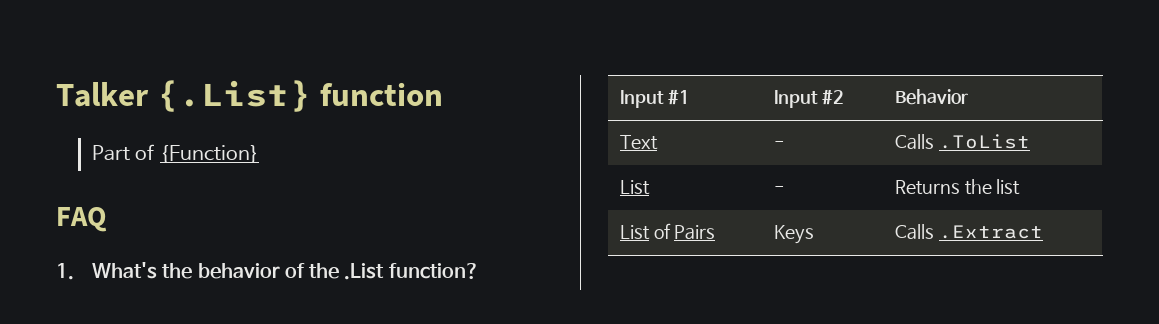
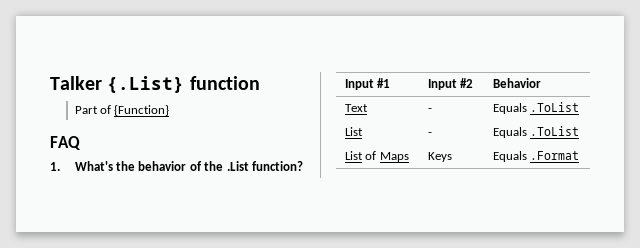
- Text | - | Calls .ToList
+ Text | - | Equals .ToList
- List | - | Returns the list
+ List | - | Equals .ToList
- List of Pairs | Keys | Calls .Extract
+ List of Maps | Keys | Equals .Format

